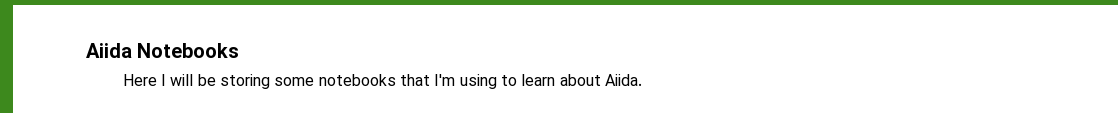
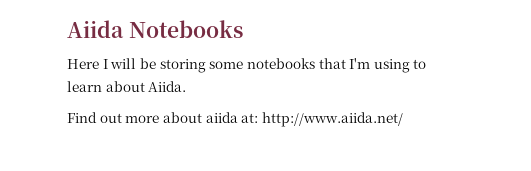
+ Find out more about aiida at: http://www.aiida.net/

